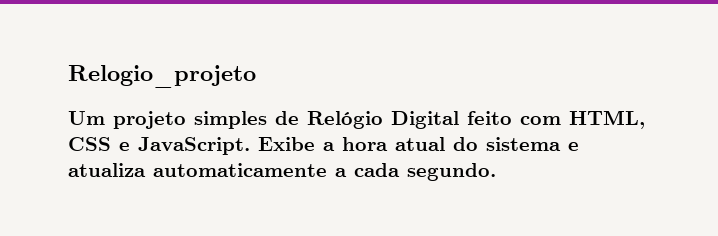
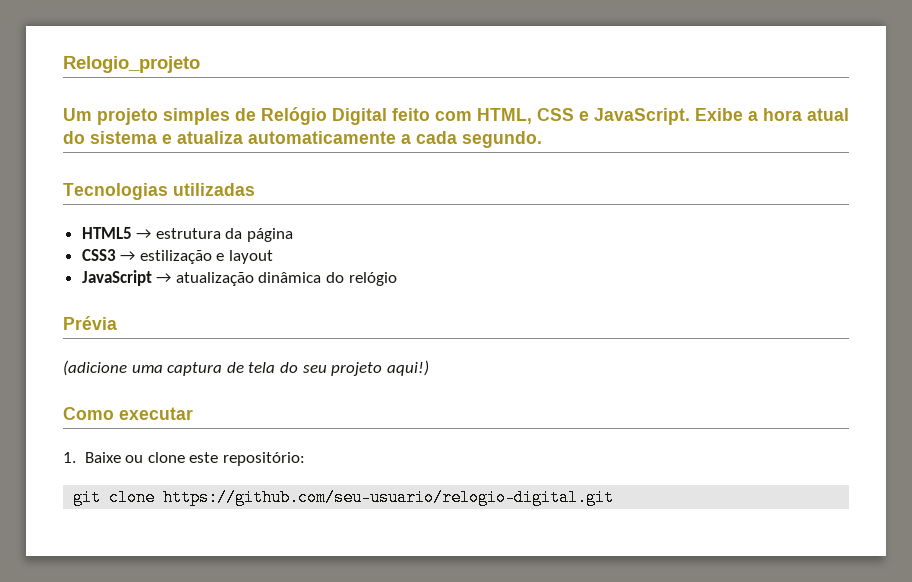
+ Tecnologias utilizadas
+ HTML5 → estrutura da página
+ CSS3 → estilização e layout
+ JavaScript → atualização dinâmica do relógio
+ Prévia
+ (adicione uma captura de tela do seu projeto aqui!)
+ Como executar
+ 1. Baixe ou clone este repositório:
+ git clone https://github.com/seu-usuario/relogio-digital.git

